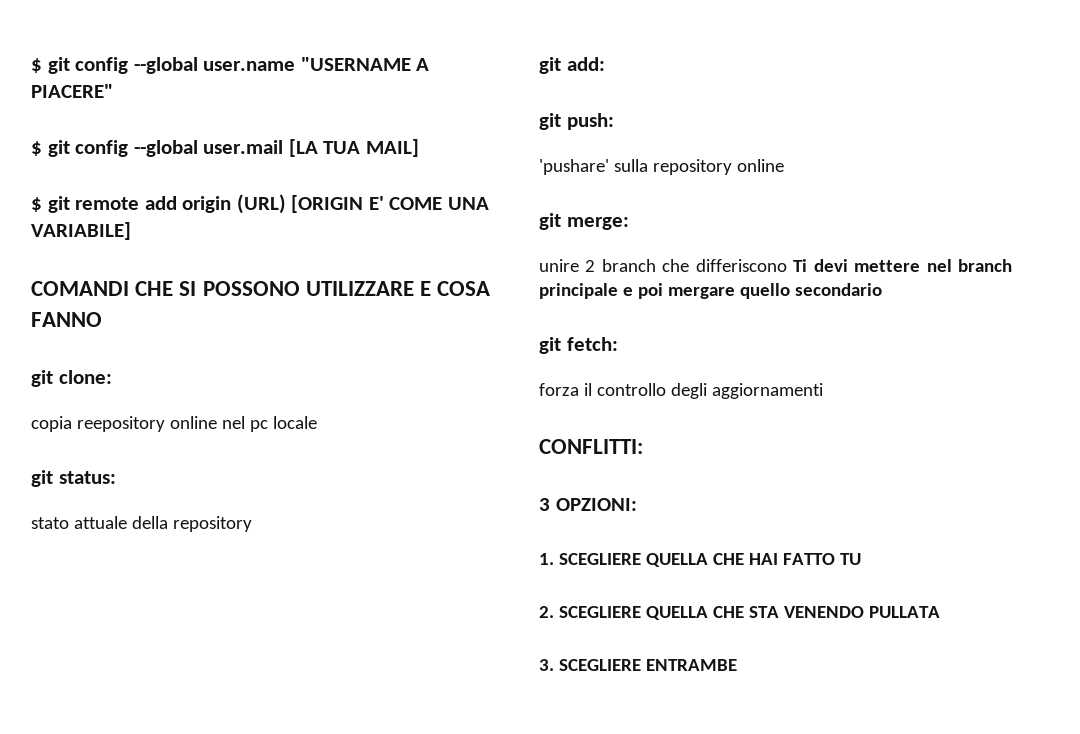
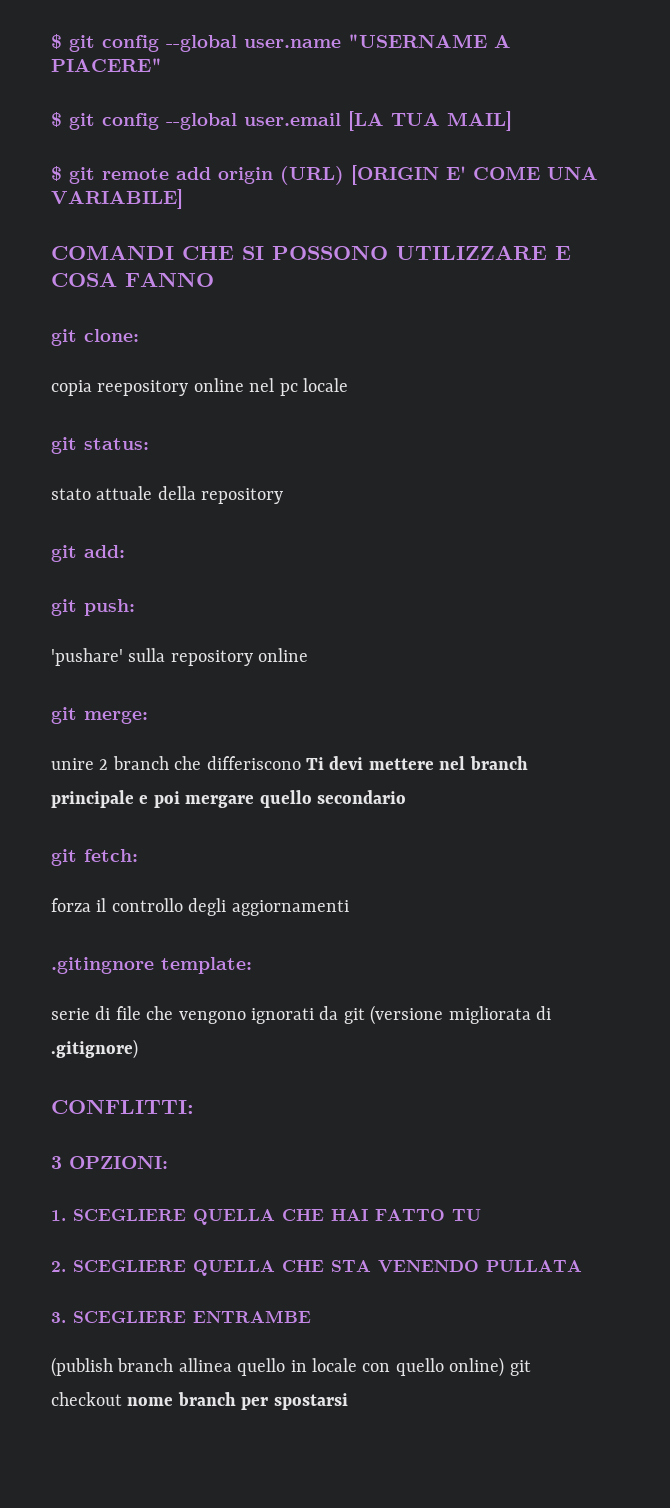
- $ git config --global user.mail [LA TUA MAIL]
+ $ git config --global user.email [LA TUA MAIL]
+ .gitingnore template:
+ serie di file che vengono ignorati da git (versione migliorata di .gitignore)
+ (publish branch allinea quello in locale con quello online) git checkout nome branch per spostarsi

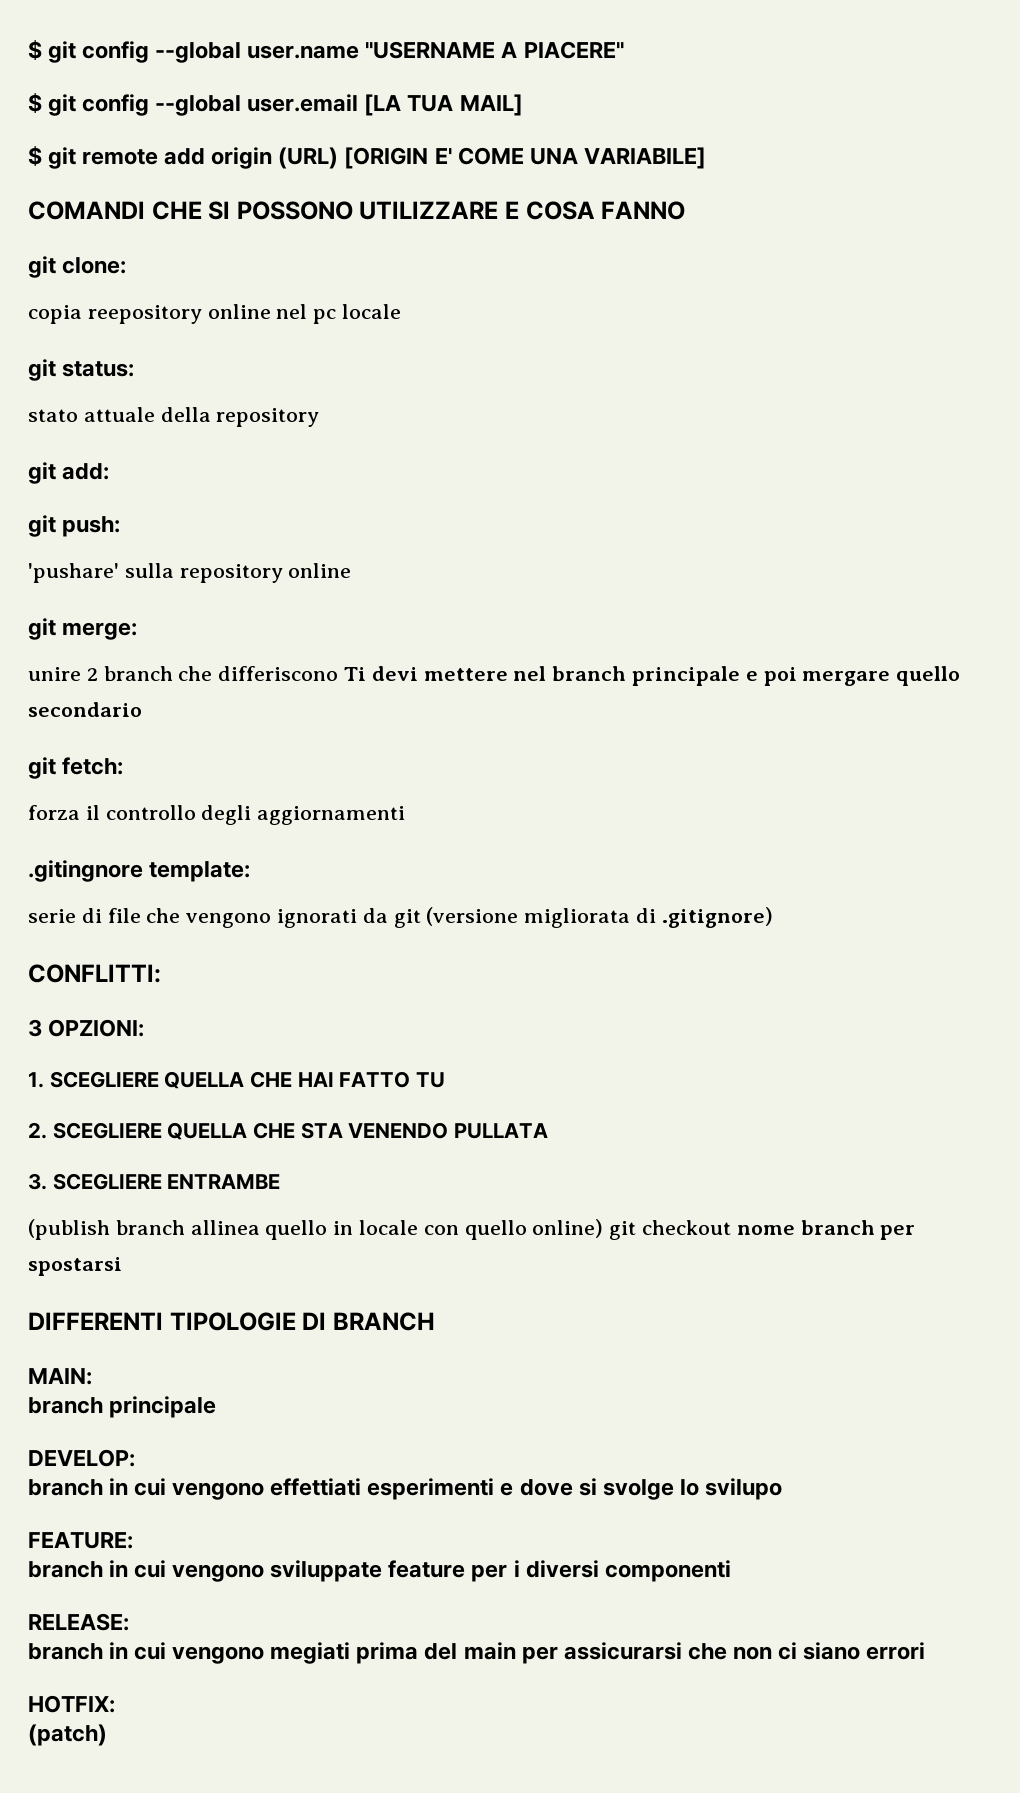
+ DIFFERENTI TIPOLOGIE DI BRANCH
+ MAIN:
+ branch principale
+ DEVELOP:
+ branch in cui vengono effettiati esperimenti e dove si svolge lo svilupo
+ FEATURE:
+ branch in cui vengono sviluppate feature per i diversi componenti
+ RELEASE:
+ branch in cui vengono megiati prima del main per assicurarsi che non ci siano errori
+ HOTFIX:
+ (patch)

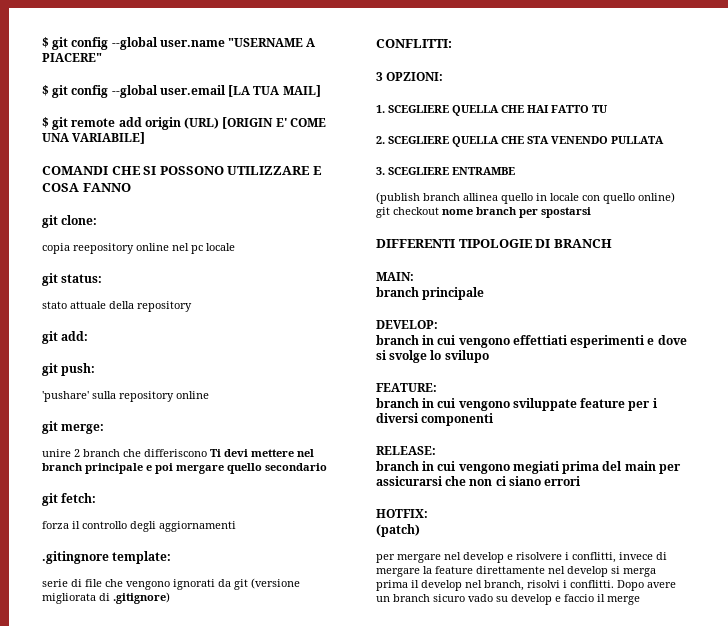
+ per mergare nel develop e risolvere i conflitti, invece di mergare la feature direttamente nel develop si merga prima il develop nel branch, risolvi i conflitti. Dopo avere un branch sicuro vado su develop e faccio il merge

